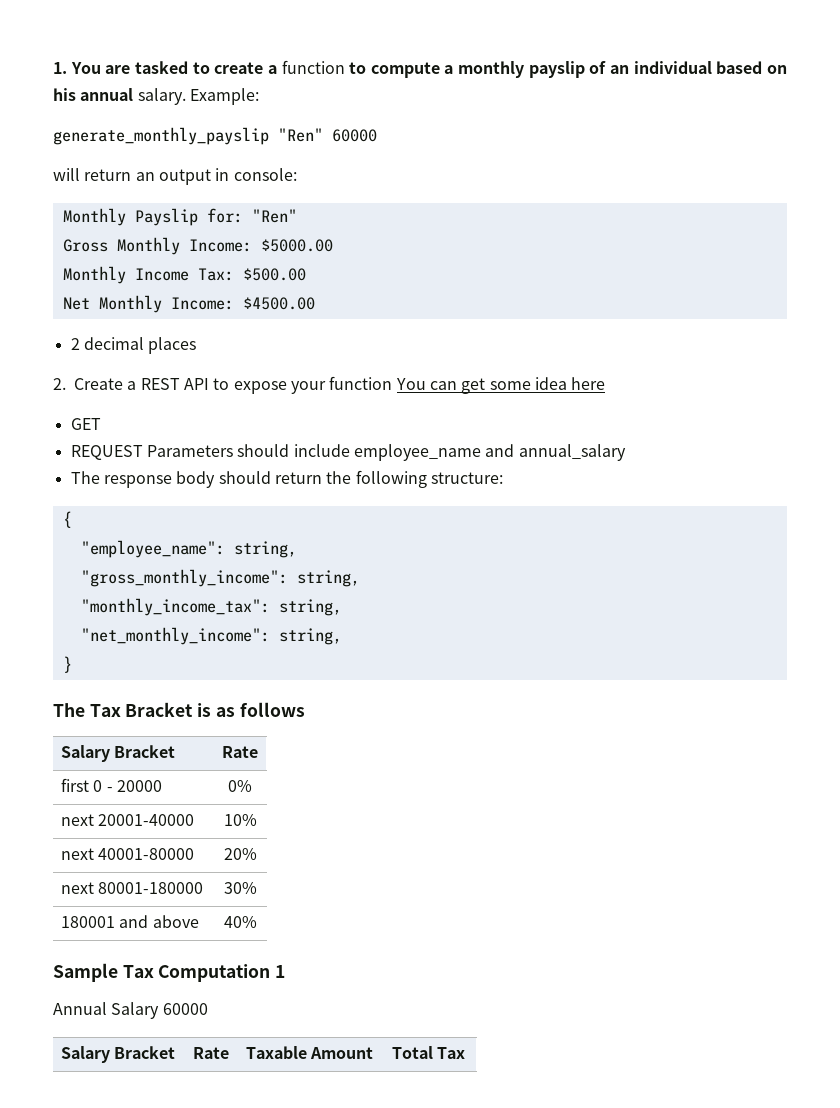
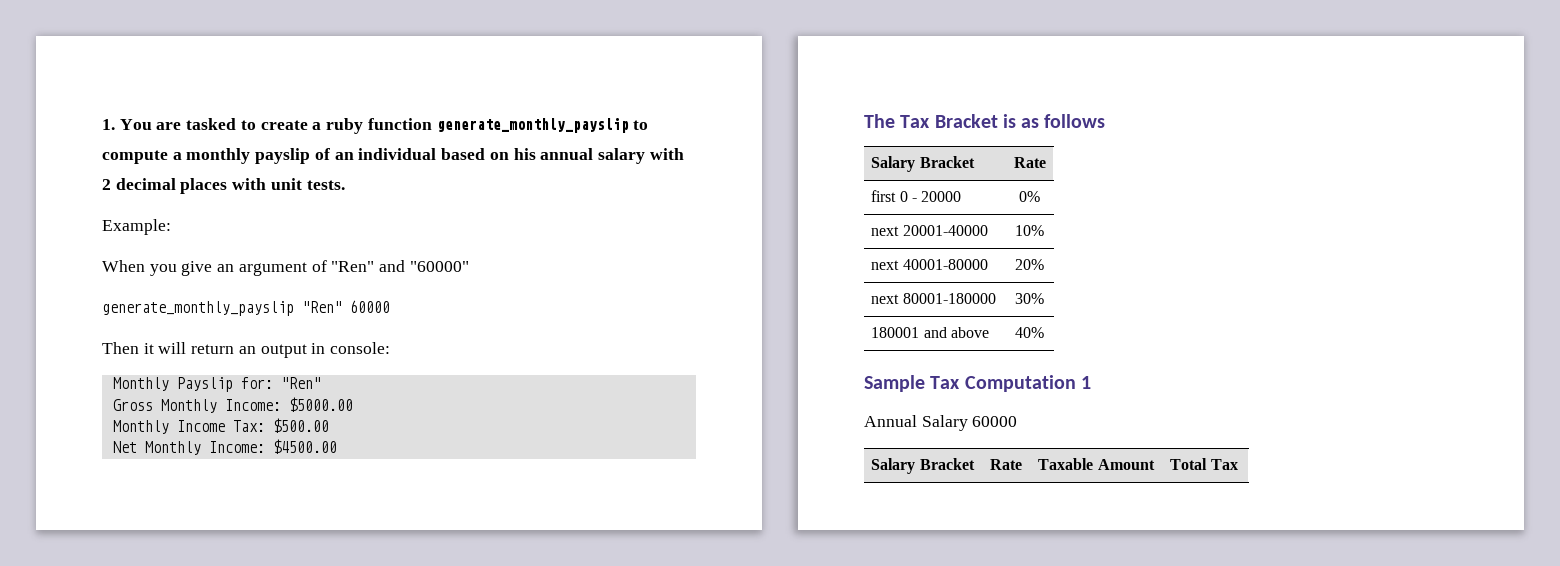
- 1. You are tasked to create a function to compute a monthly payslip of an individual based on his annual salary. Example:
+ 1. You are tasked to create a ruby function generate_monthly_payslip to compute a monthly payslip of an individual based on his annual salary with 2 decimal places with unit tests.
+ Example:
+ When you give an argument of "Ren" and "60000"
- will return an output in console:
+ Then it will return an output in console:
- 2 decimal places
- 2. Create a REST API to expose your function You can get some idea here
- GET
- REQUEST Parameters should include employee_name and annual_salary
- The response body should return the following structure:
- {
- "employee_name": string,
- "gross_monthly_income": string,
- "monthly_income_tax": string,
- "net_monthly_income": string,
- }

